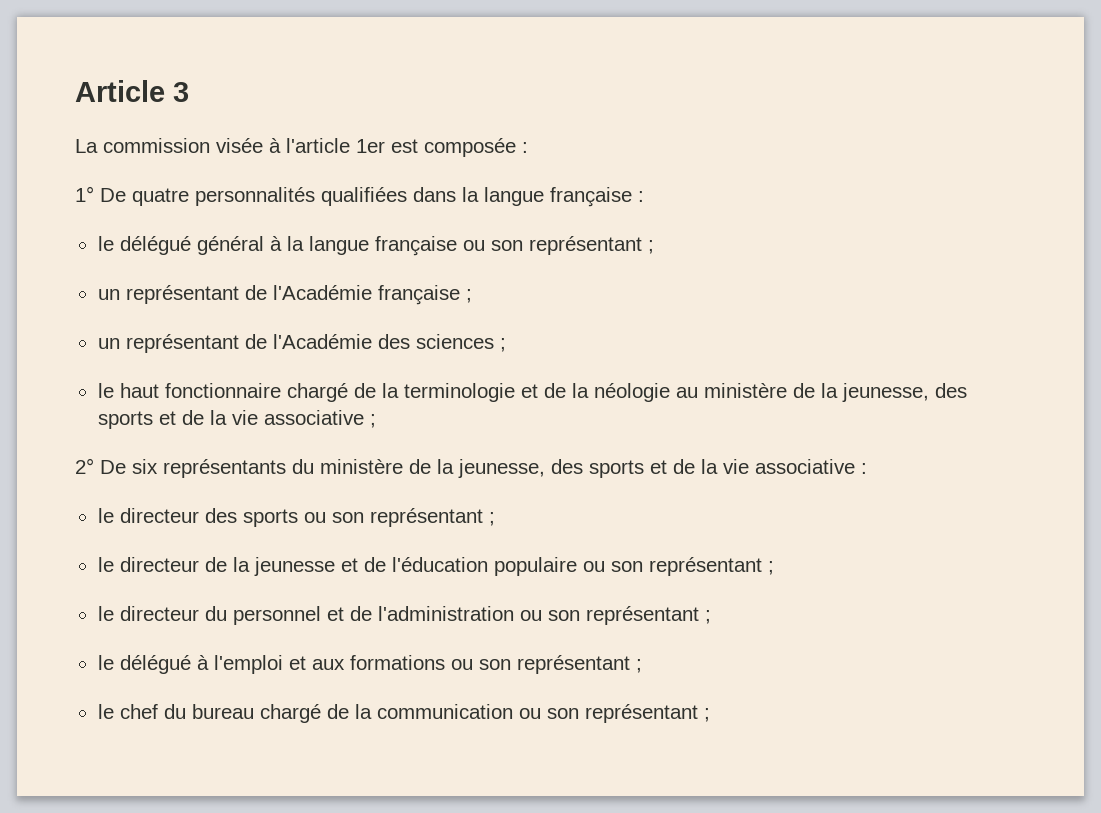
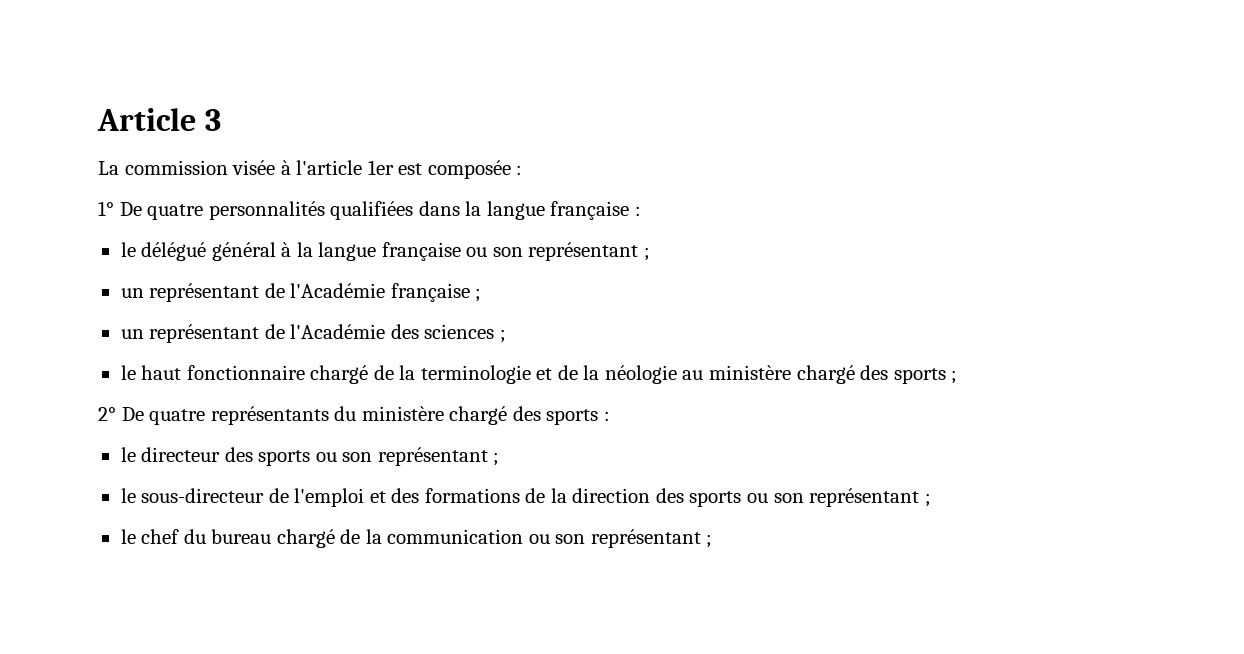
- le haut fonctionnaire chargé de la terminologie et de la néologie au ministère de la jeunesse, des sports et de la vie associative ;
+ le haut fonctionnaire chargé de la terminologie et de la néologie au ministère chargé des sports ;
- 2° De six représentants du ministère de la jeunesse, des sports et de la vie associative :
+ 2° De quatre représentants du ministère chargé des sports :
- le directeur de la jeunesse et de l'éducation populaire ou son représentant ;
- le directeur du personnel et de l'administration ou son représentant ;
- le délégué à l'emploi et aux formations ou son représentant ;
+ le sous-directeur de l'emploi et des formations de la direction des sports ou son représentant ;

